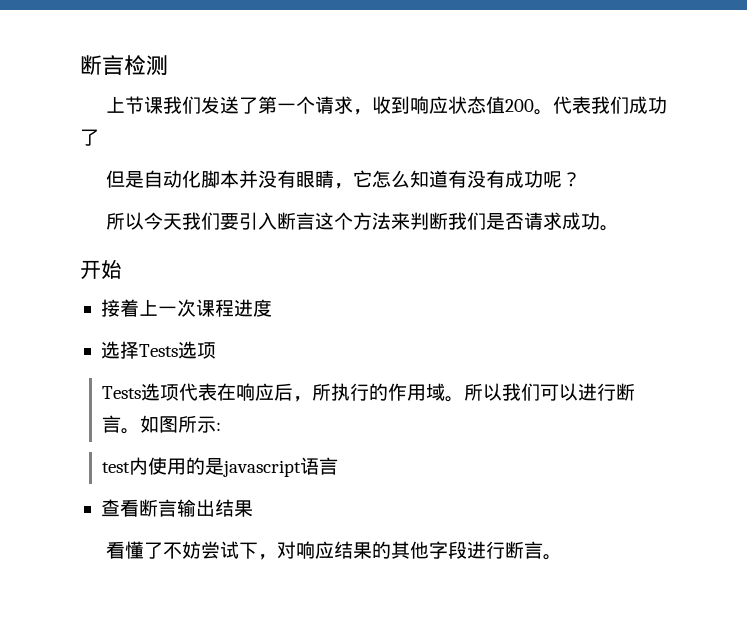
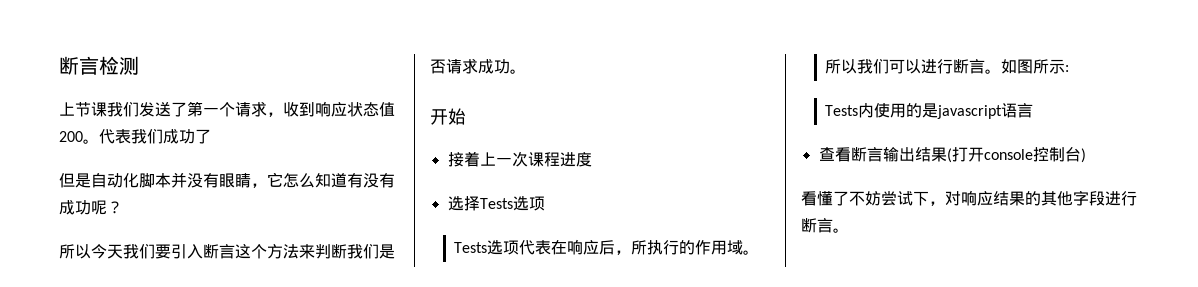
- test内使用的是javascript语言
+ Tests内使用的是javascript语言
- 查看断言输出结果
+ 查看断言输出结果(打开console控制台)

